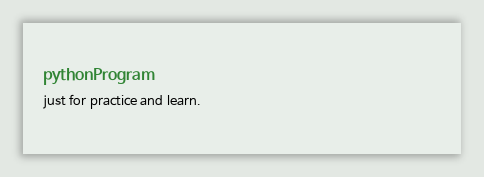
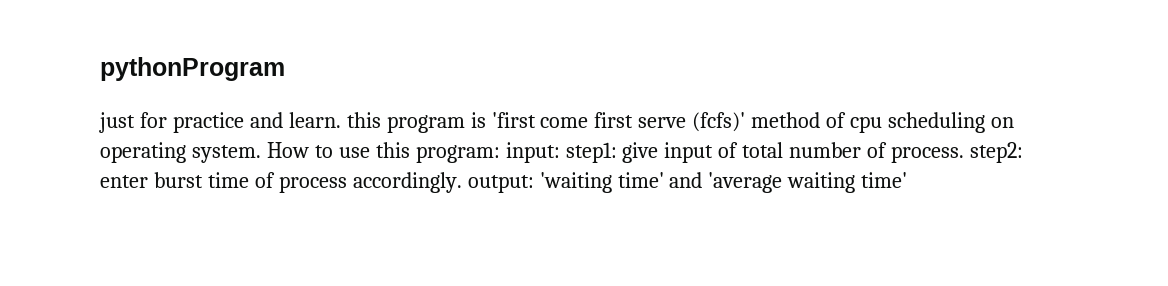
- just for practice and learn.
+ just for practice and learn. this program is 'first come first serve (fcfs)' method of cpu scheduling on operating system. How to use this program: input: step1: give input of total number of process. step2: enter burst time of process accordingly. output: 'waiting time' and 'average waiting time'

